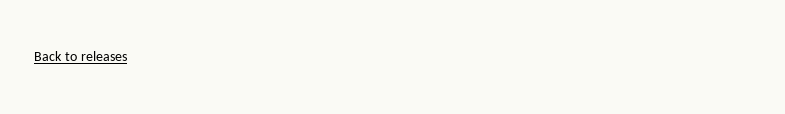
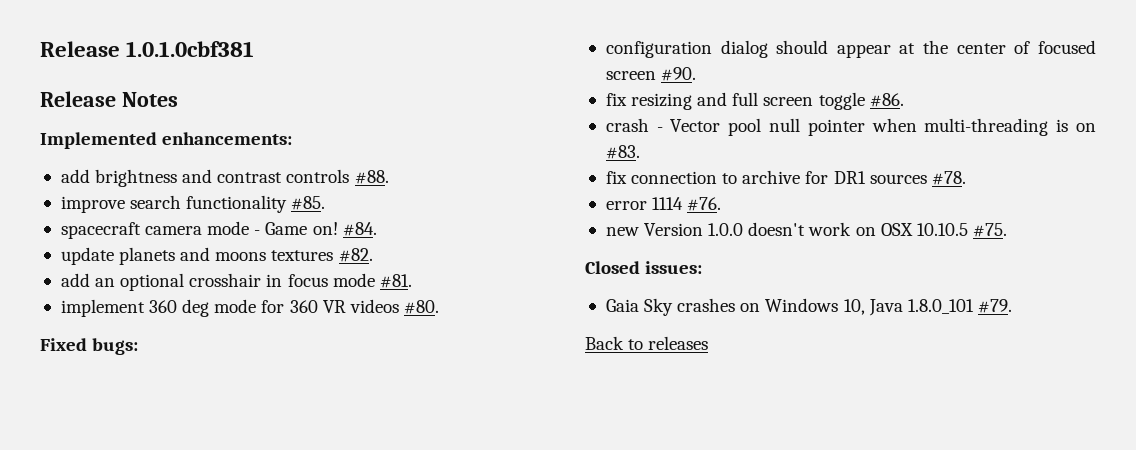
+ Release 1.0.1.0cbf381
+ Release Notes
+ Implemented enhancements:
+ add brightness and contrast controls #88.
+ improve search functionality #85.
+ spacecraft camera mode - Game on! #84.
+ update planets and moons textures #82.
+ add an optional crosshair in focus mode #81.
+ implement 360 deg mode for 360 VR videos #80.
+ Fixed bugs:
+ configuration dialog should appear at the center of focused screen #90.
+ fix resizing and full screen toggle #86.
+ crash - Vector pool null pointer when multi-threading is on #83.
+ fix connection to archive for DR1 sources #78.
+ error 1114 #76.
+ new Version 1.0.0 doesn't work on OSX 10.10.5 #75.
+ Closed issues:
+ Gaia Sky crashes on Windows 10, Java 1.8.0_101 #79.

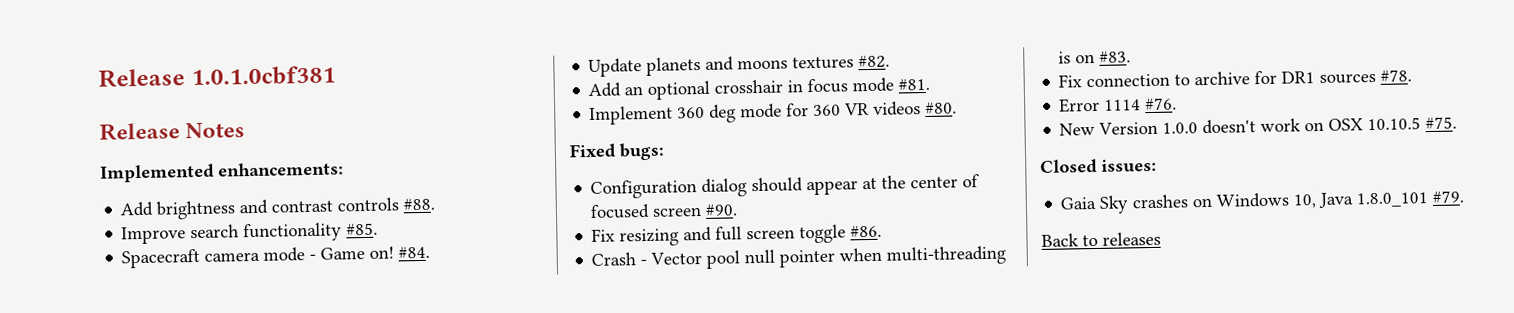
- add brightness and contrast controls #88.
+ Add brightness and contrast controls #88.
- improve search functionality #85.
+ Improve search functionality #85.
- spacecraft camera mode - Game on!
+ Spacecraft camera mode - Game on!
- update planets and moons textures #82.
+ Update planets and moons textures #82.
- add an optional crosshair in focus mode #81.
+ Add an optional crosshair in focus mode #81.
- implement 360 deg mode for 360 VR videos #80.
+ Implement 360 deg mode for 360 VR videos #80.
- configuration dialog should appear at the center of focused screen #90.
+ Configuration dialog should appear at the center of focused screen #90.
- fix resizing and full screen toggle #86.
+ Fix resizing and full screen toggle #86.
- crash - Vector pool null pointer when multi-threading is on #83.
+ Crash - Vector pool null pointer when multi-threading is on #83.
- fix connection to archive for DR1 sources #78.
+ Fix connection to archive for DR1 sources #78.
- error 1114 #76.
+ Error 1114 #76.
- new Version 1.0.0 doesn't work on OSX 10.10.5 #75.
+ New Version 1.0.0 doesn't work on OSX 10.10.5 #75.

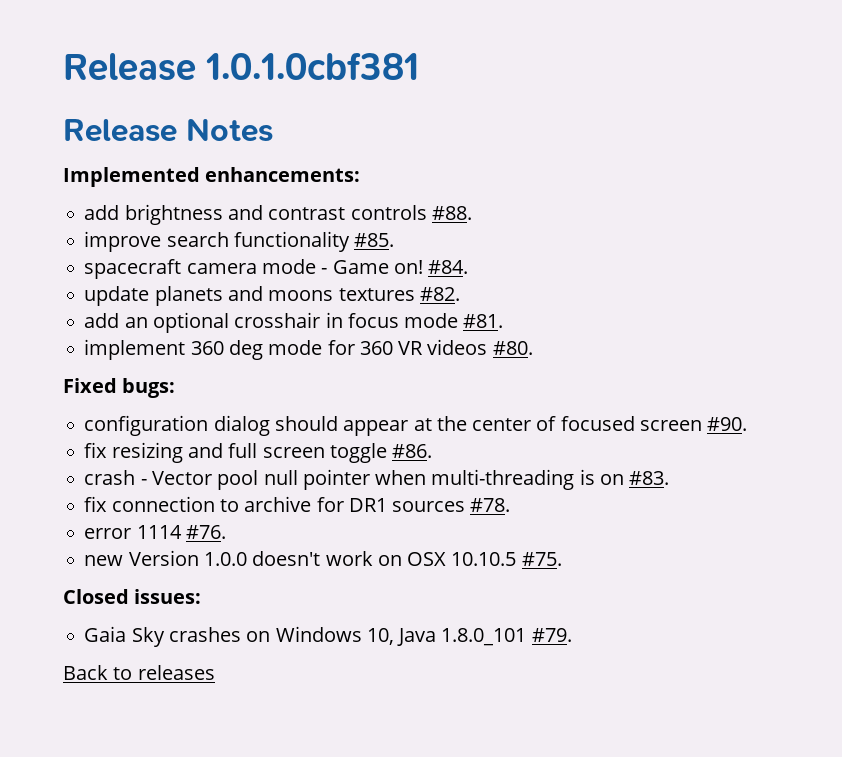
- Add brightness and contrast controls #88.
+ add brightness and contrast controls #88.
- Improve search functionality #85.
+ improve search functionality #85.
- Spacecraft camera mode - Game on!
+ spacecraft camera mode - Game on!
- Update planets and moons textures #82.
+ update planets and moons textures #82.
- Add an optional crosshair in focus mode #81.
+ add an optional crosshair in focus mode #81.
- Implement 360 deg mode for 360 VR videos #80.
+ implement 360 deg mode for 360 VR videos #80.
- Configuration dialog should appear at the center of focused screen #90.
+ configuration dialog should appear at the center of focused screen #90.
- Fix resizing and full screen toggle #86.
+ fix resizing and full screen toggle #86.
- Crash - Vector pool null pointer when multi-threading is on #83.
+ crash - Vector pool null pointer when multi-threading is on #83.
- Fix connection to archive for DR1 sources #78.
+ fix connection to archive for DR1 sources #78.
- Error 1114 #76.
+ error 1114 #76.
- New Version 1.0.0 doesn't work on OSX 10.10.5 #75.
+ new Version 1.0.0 doesn't work on OSX 10.10.5 #75.

